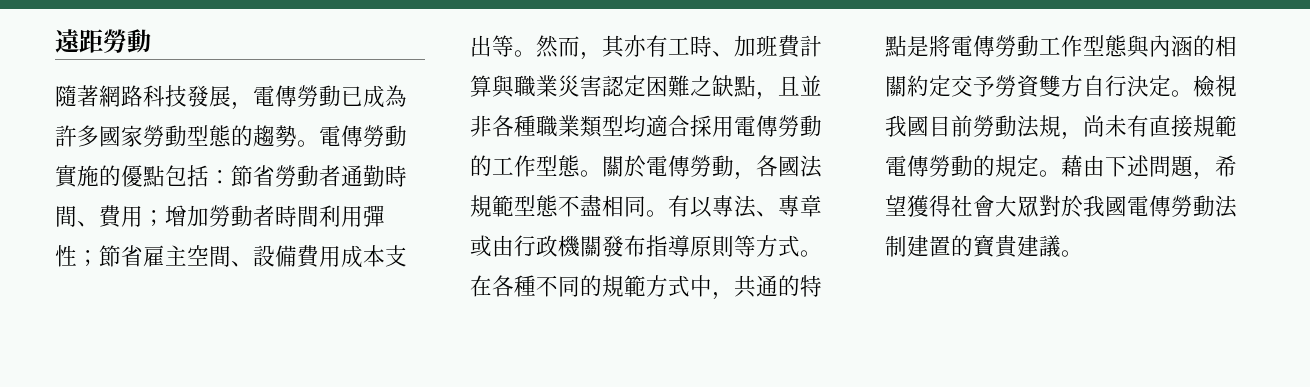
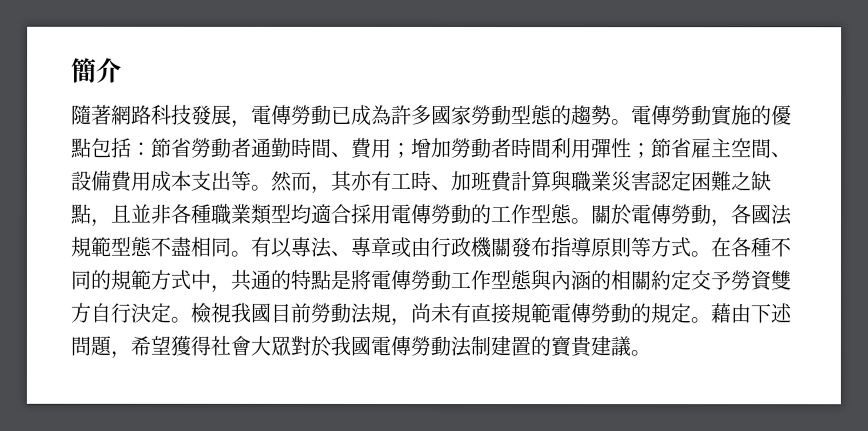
- 遠距勞動
+ 簡介

